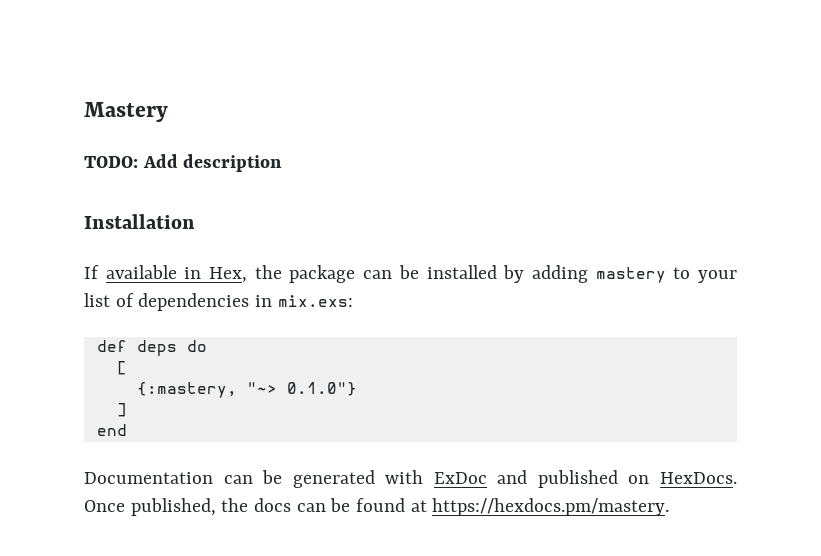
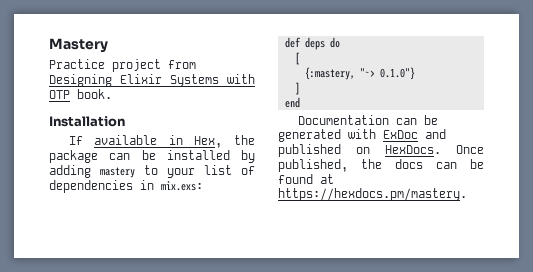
- TODO: Add description
+ Practice project from Designing Elixir Systems with OTP book.

